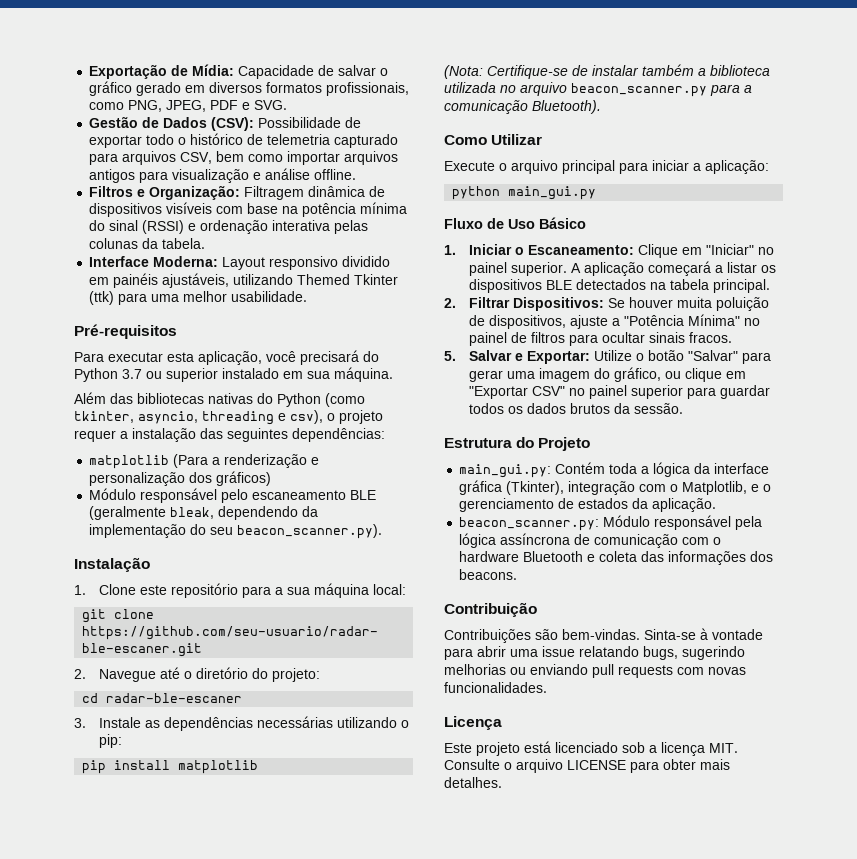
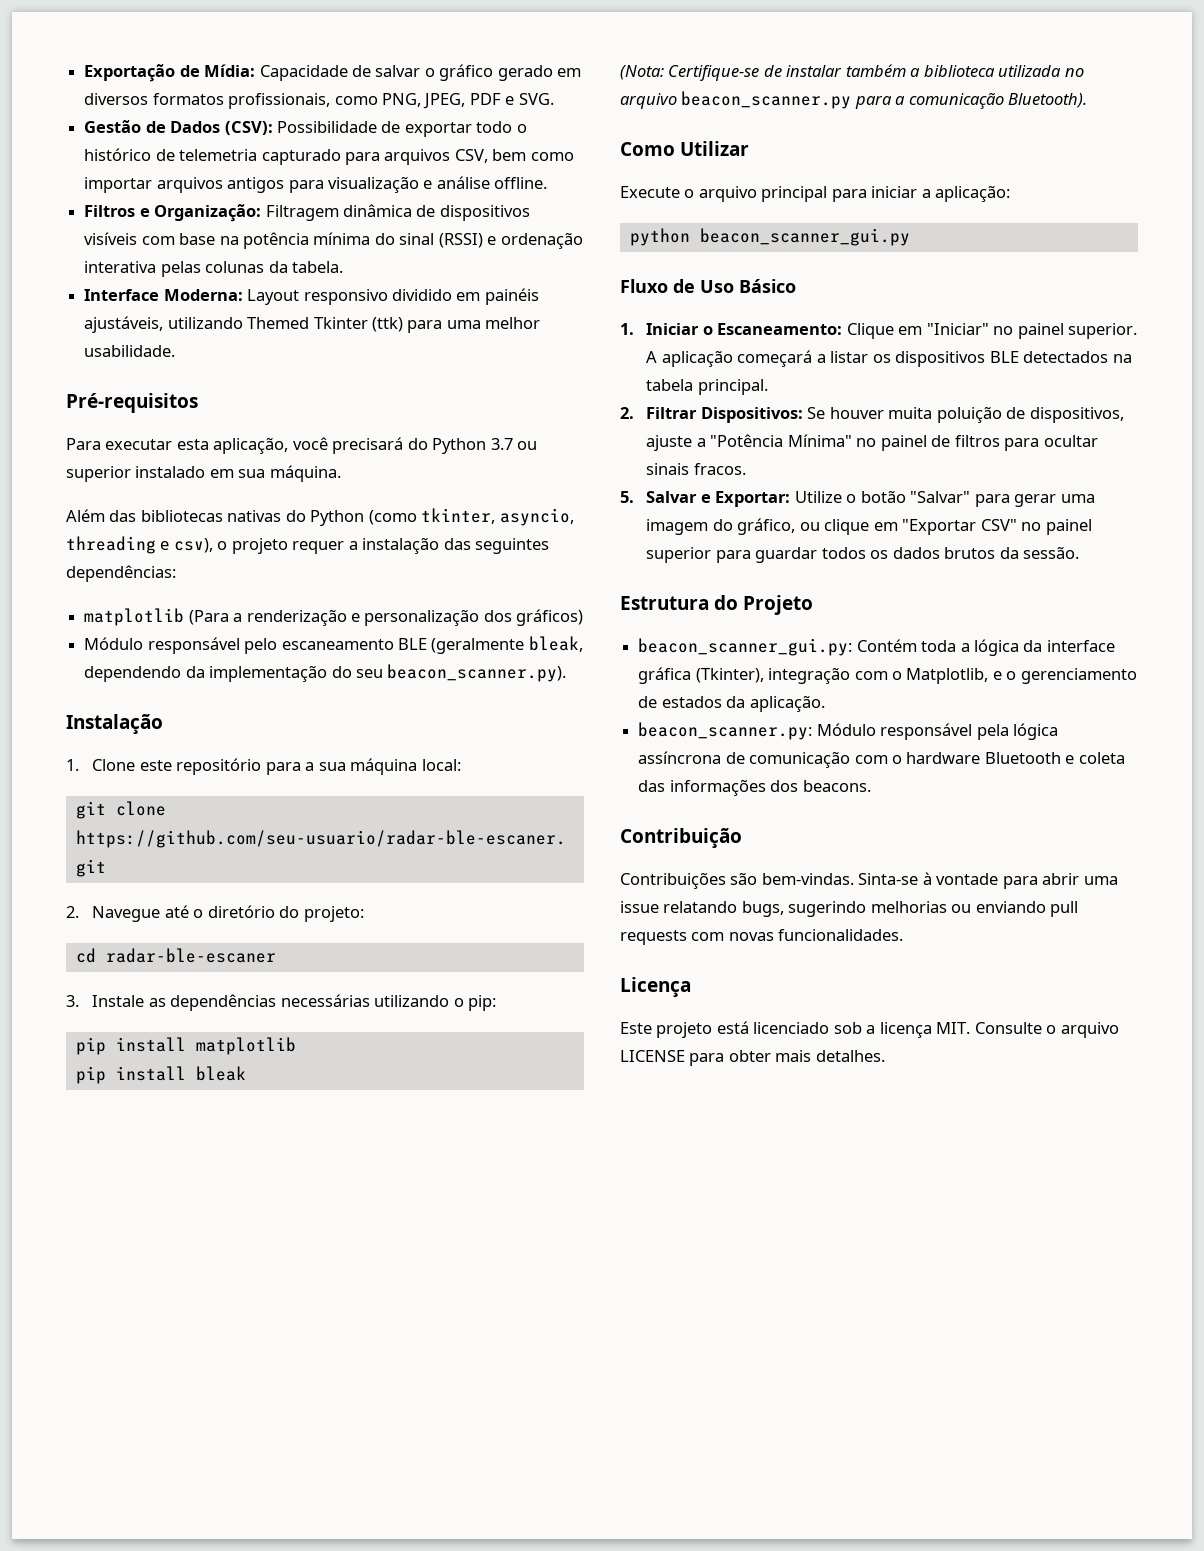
+ pip install bleak
- python main_gui.py
+ python beacon_scanner_gui.py
- main_gui.py: Contém toda a lógica da interface gráfica (Tkinter), integração com o Matplotlib, e o gerenciamento de estados da aplicação.
+ beacon_scanner_gui.py: Contém toda a lógica da interface gráfica (Tkinter), integração com o Matplotlib, e o gerenciamento de estados da aplicação.

